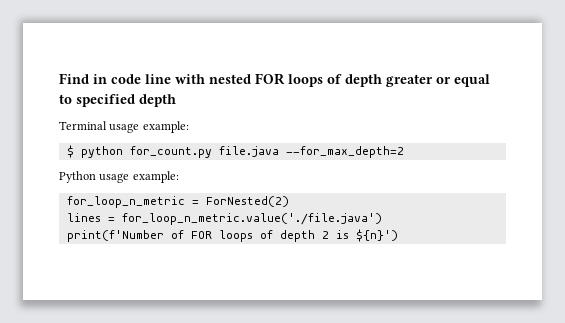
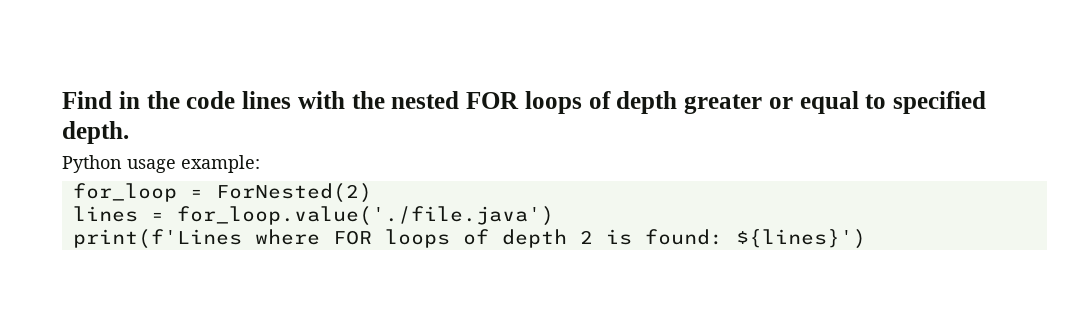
- Find in code line with nested FOR loops of depth greater or equal to specified depth
- Terminal usage example:
- $ python for_count.py file.java --for_max_depth=2
+ Find in the code lines with the nested FOR loops of depth greater or equal to specified depth.
- for_loop_n_metric = ForNested(2)
+ for_loop = ForNested(2)
- lines = for_loop_n_metric.value('./file.java')
- print(f'Number of FOR loops of depth 2 is ${n}')
+ lines = for_loop.value('./file.java')
+ print(f'Lines where FOR loops of depth 2 is found: ${lines}')

